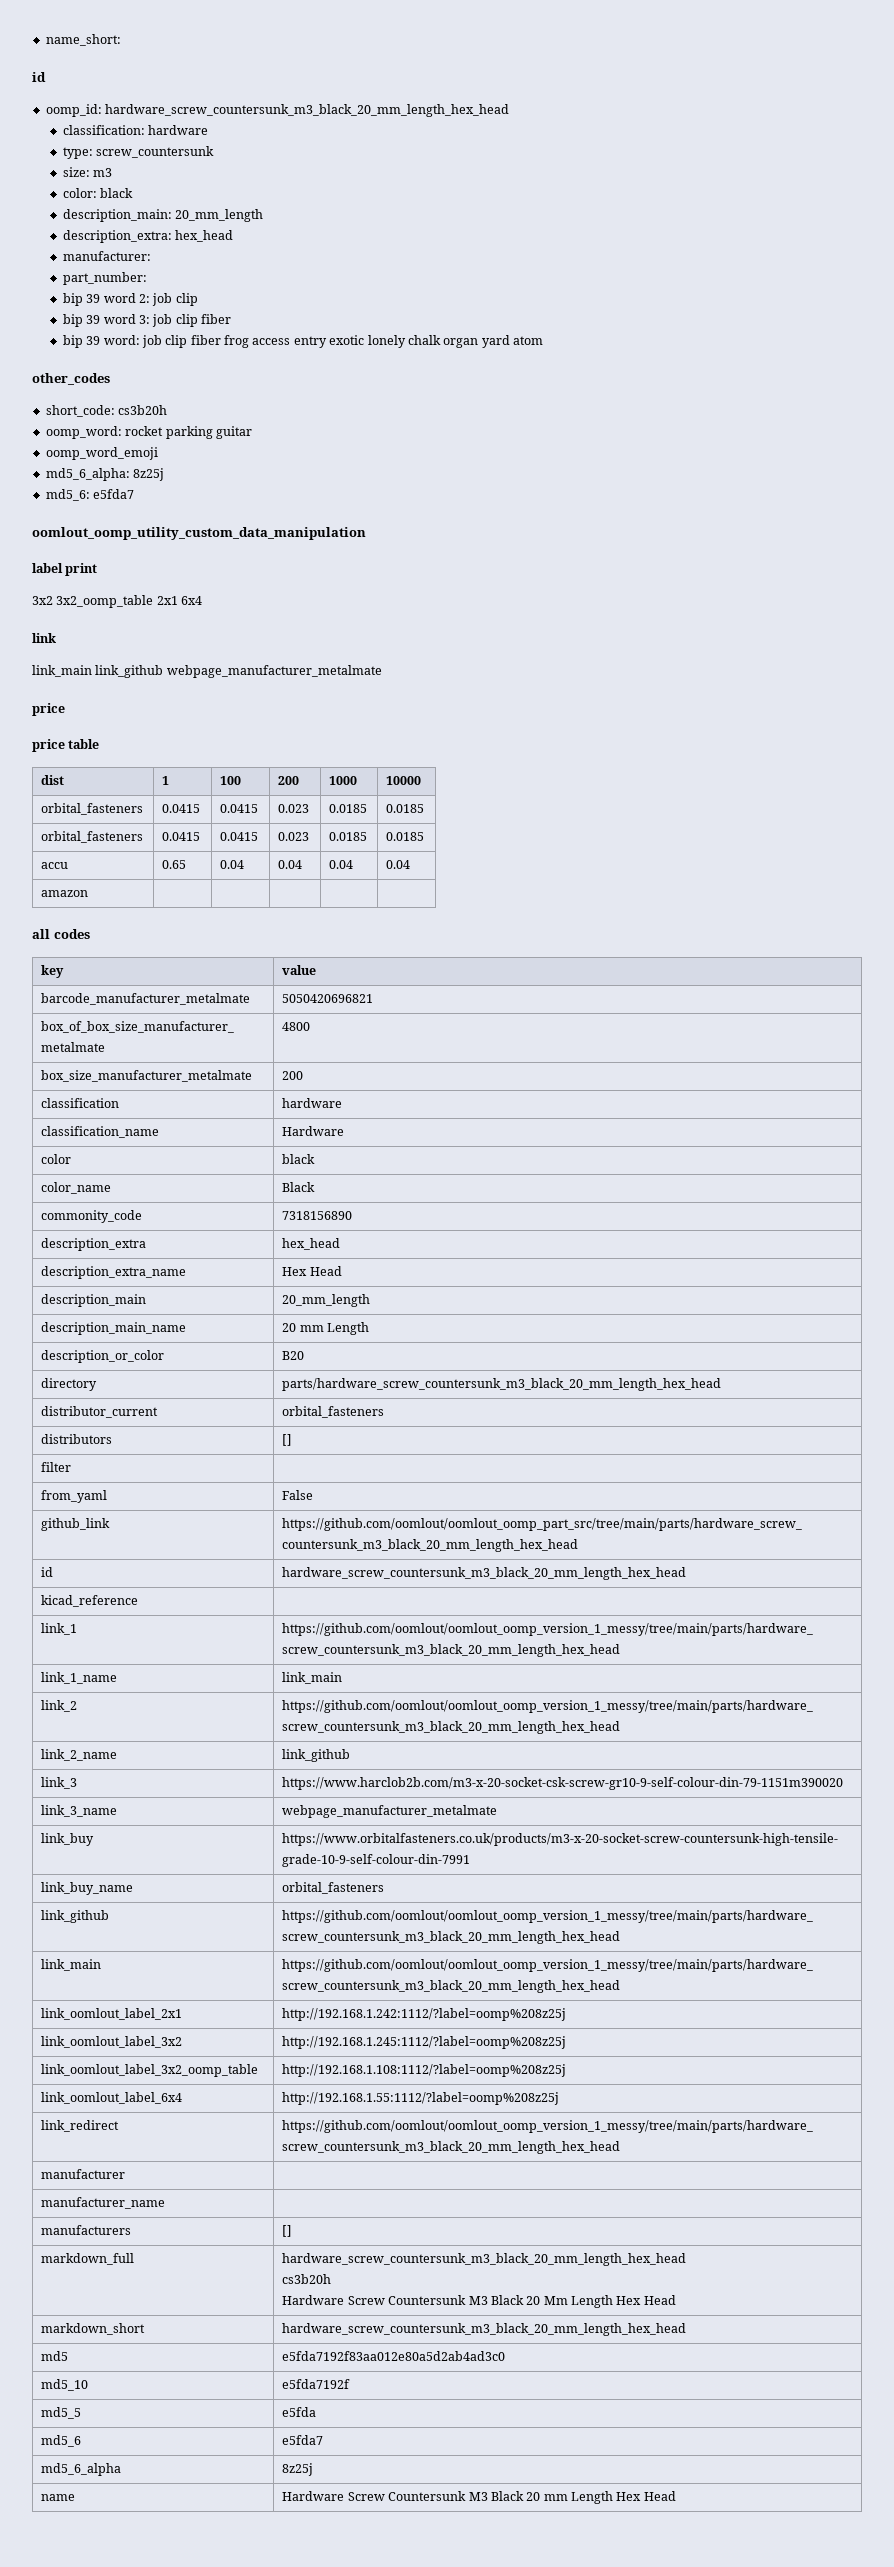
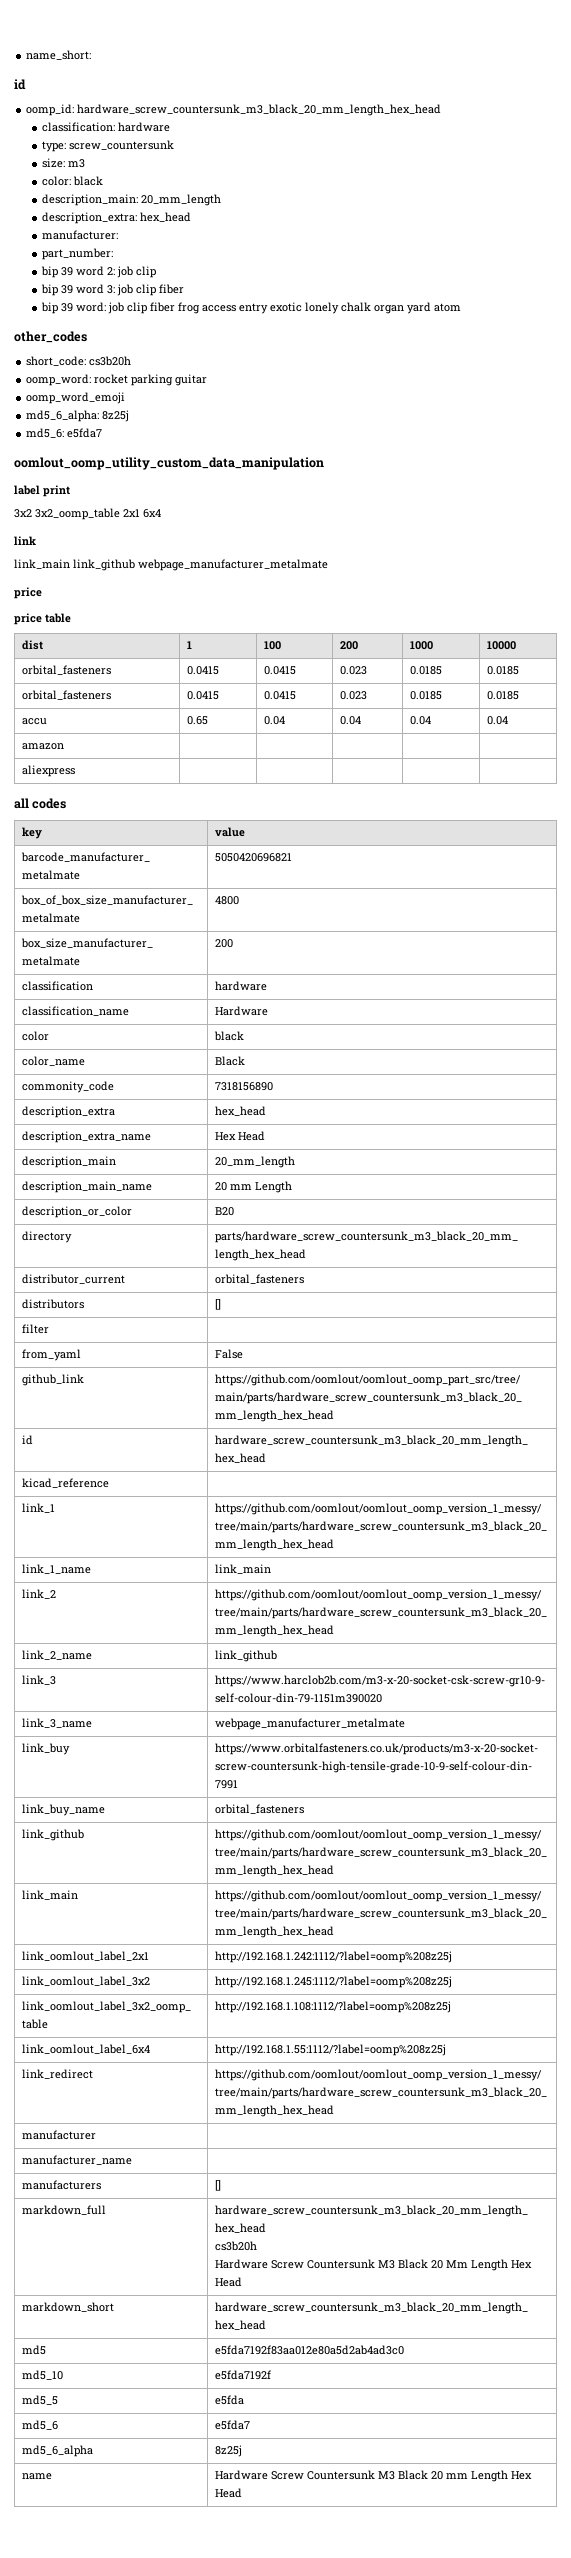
+ aliexpress | | | | |

